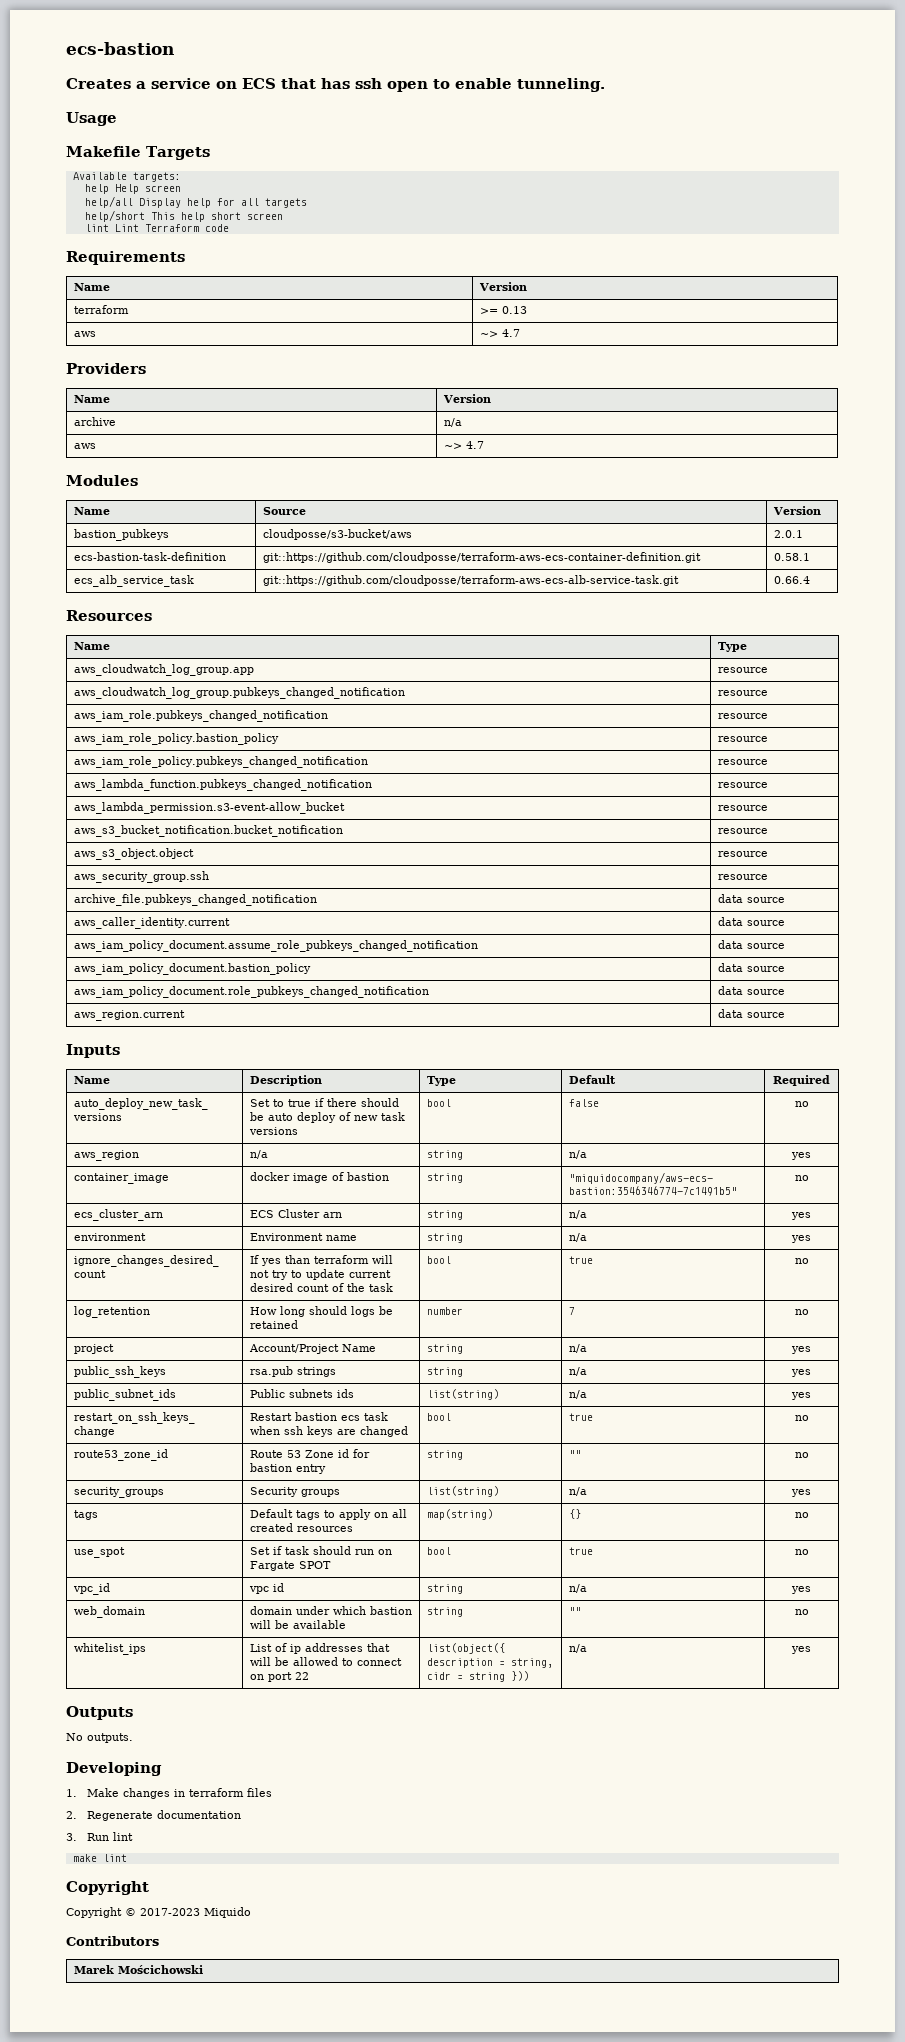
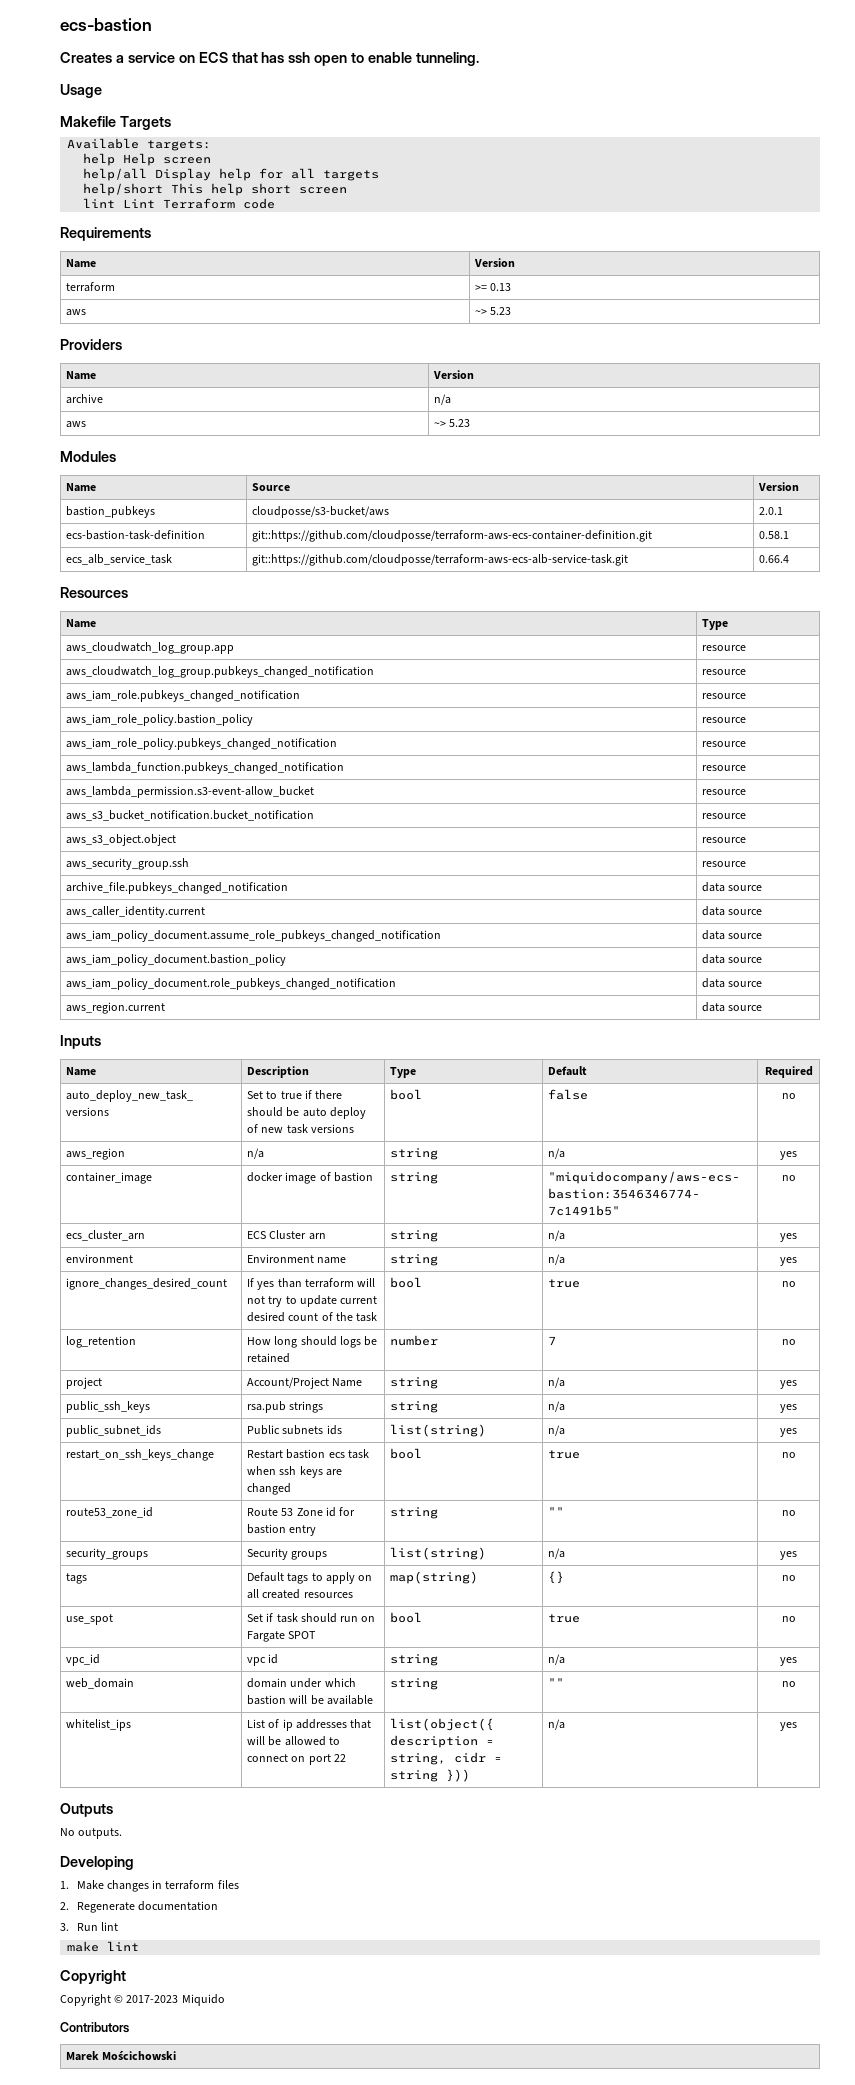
  terraform | >= 0.13
- aws | ~> 4.7
+ aws | ~> 5.23
  archive | n/a
- aws | ~> 4.7
+ aws | ~> 5.23

